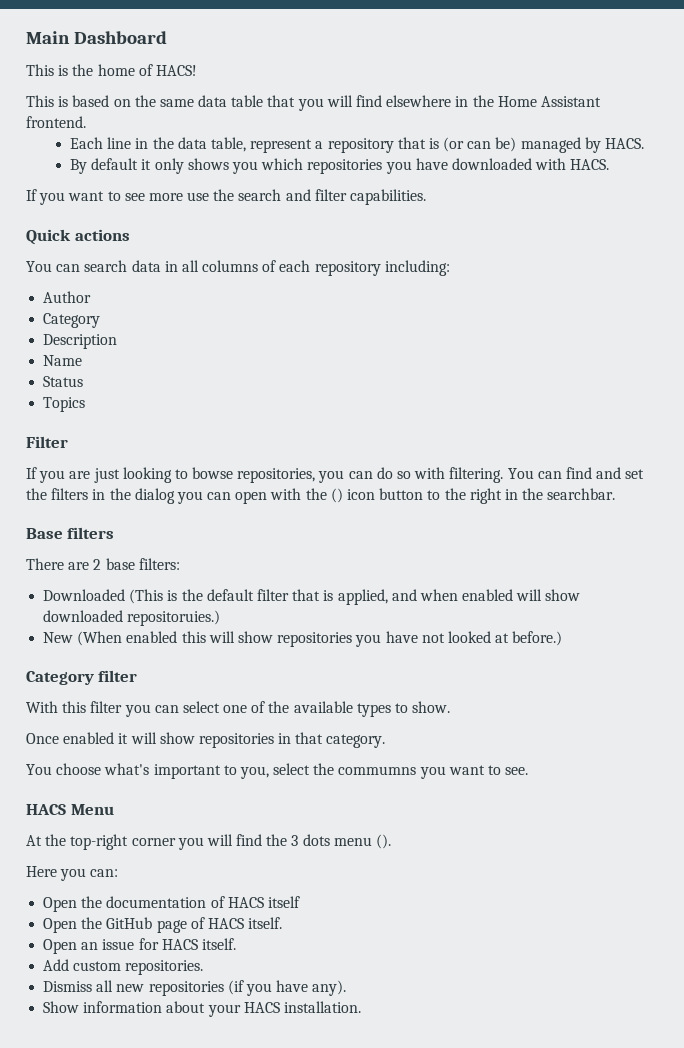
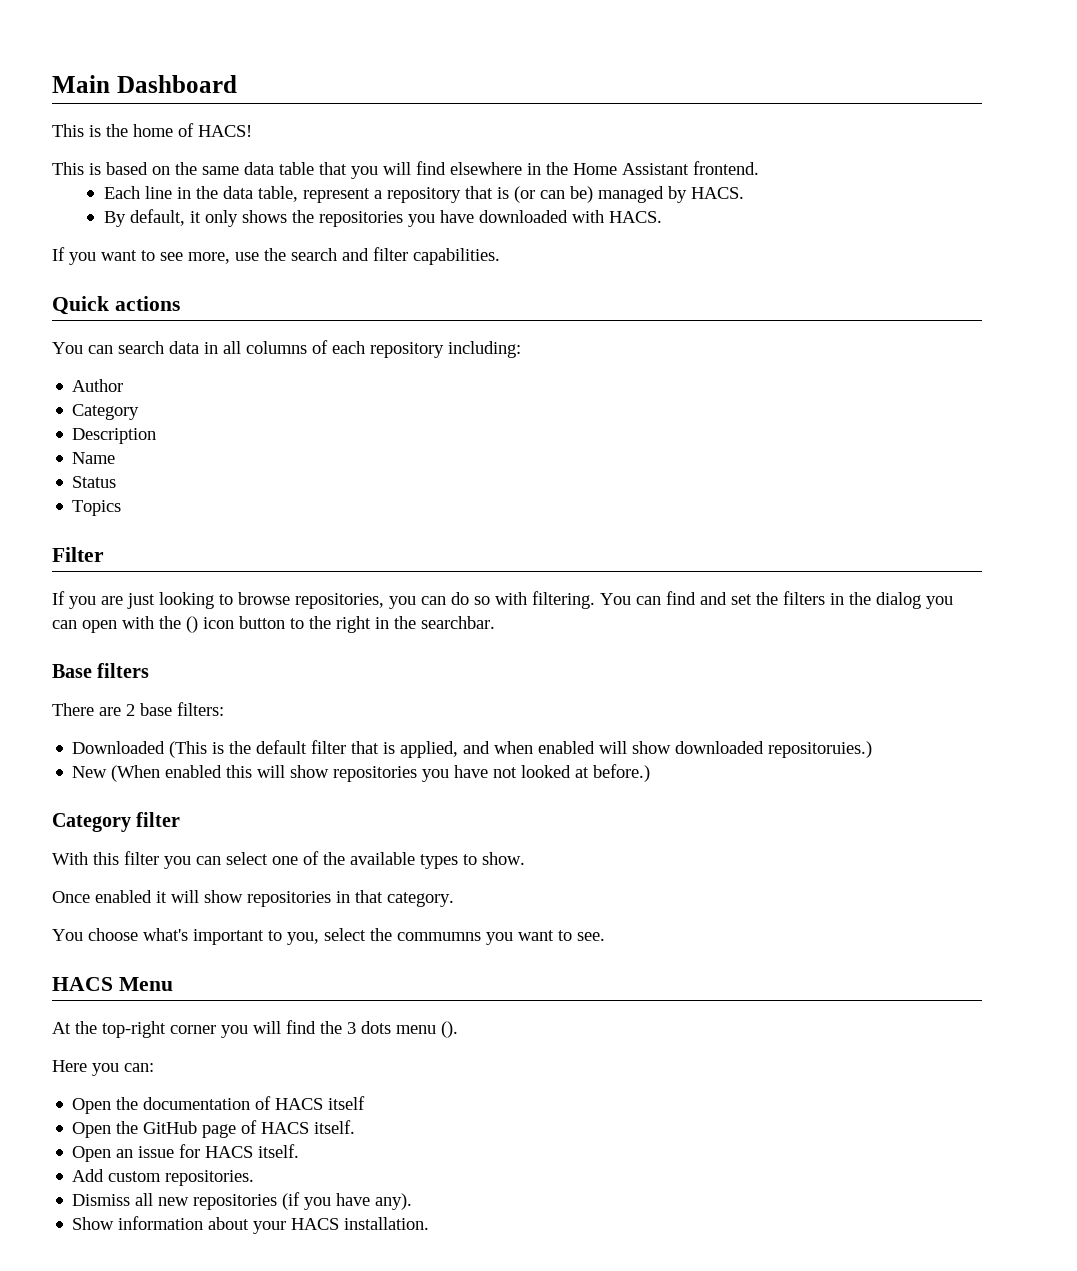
- By default it only shows you which repositories you have downloaded with HACS.
+ By default, it only shows the repositories you have downloaded with HACS.
- If you want to see more use the search and filter capabilities.
+ If you want to see more, use the search and filter capabilities.
- If you are just looking to bowse repositories, you can do so with filtering.
+ If you are just looking to browse repositories, you can do so with filtering.

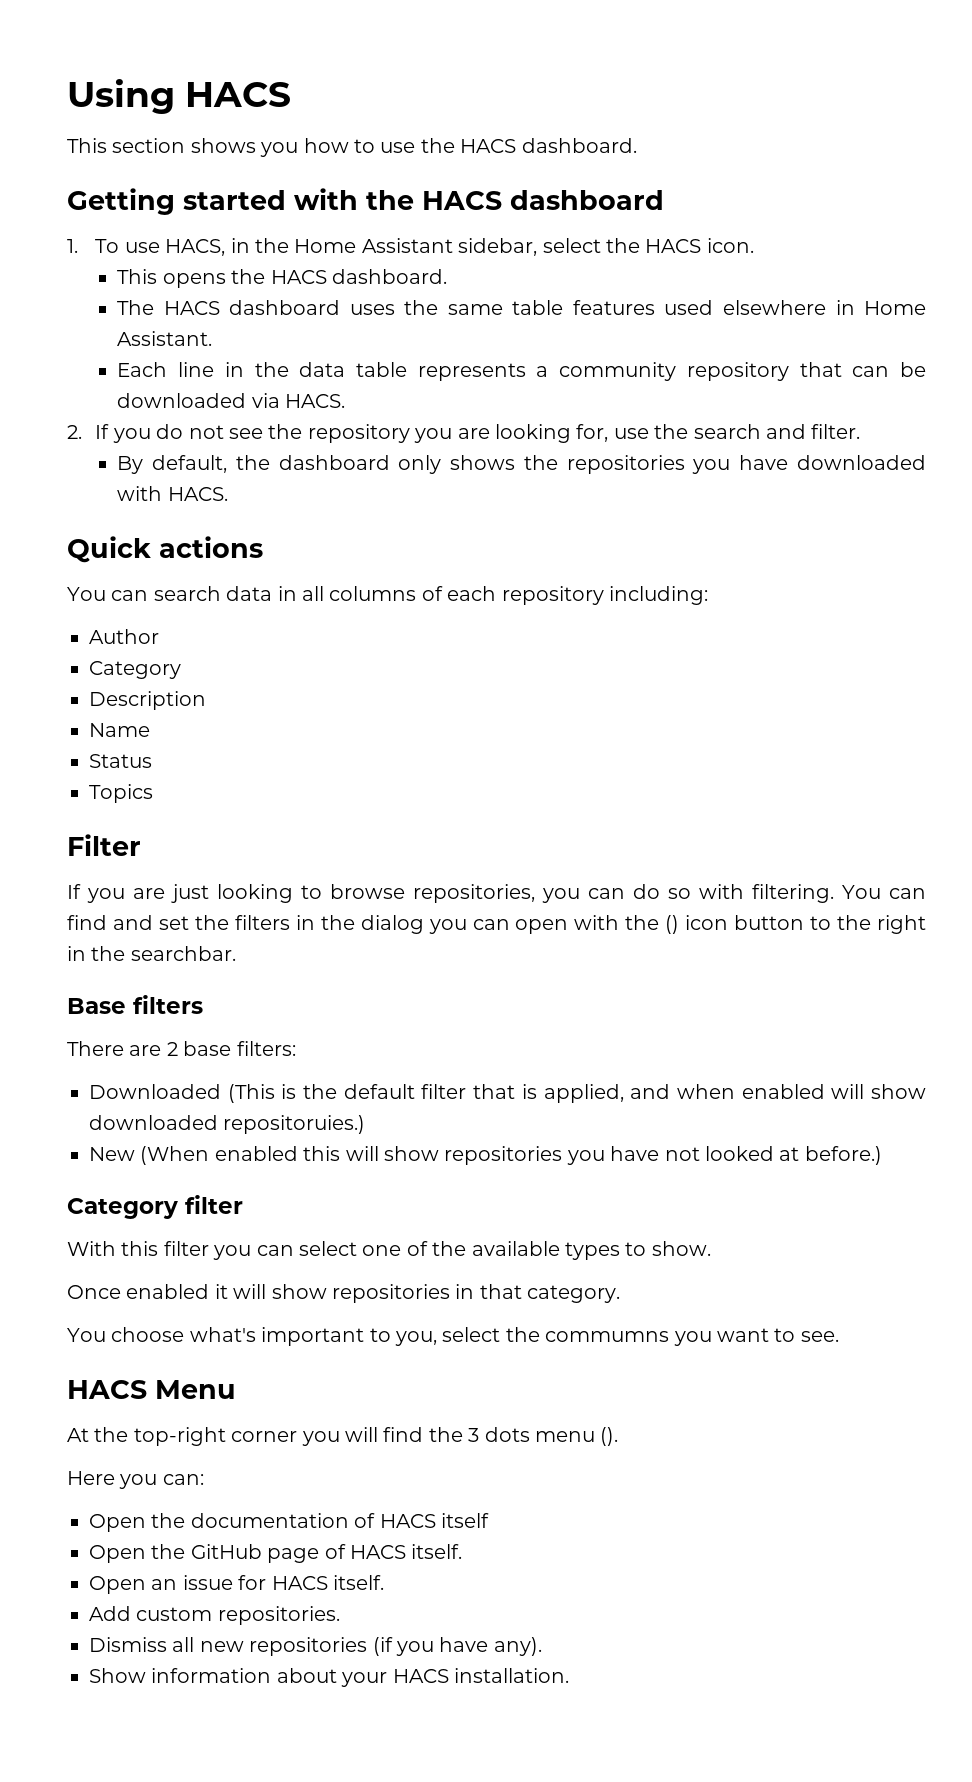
- Main Dashboard
- This is the home of HACS!
- This is based on the same data table that you will find elsewhere in the Home Assistant frontend.
+ Using HACS
+ This section shows you how to use the HACS dashboard.
+ Getting started with the HACS dashboard
+ 1. To use HACS, in the Home Assistant sidebar, select the HACS icon.
+ This opens the HACS dashboard.
+ The HACS dashboard uses the same table features used elsewhere in Home Assistant.
- Each line in the data table, represent a repository that is (or can be) managed by HACS.
+ Each line in the data table represents a community repository that can be downloaded via HACS.
+ 2. If you do not see the repository you are looking for, use the search and filter.
- By default, it only shows the repositories you have downloaded with HACS.
+ By default, the dashboard only shows the repositories you have downloaded with HACS.
- If you want to see more, use the search and filter capabilities.

